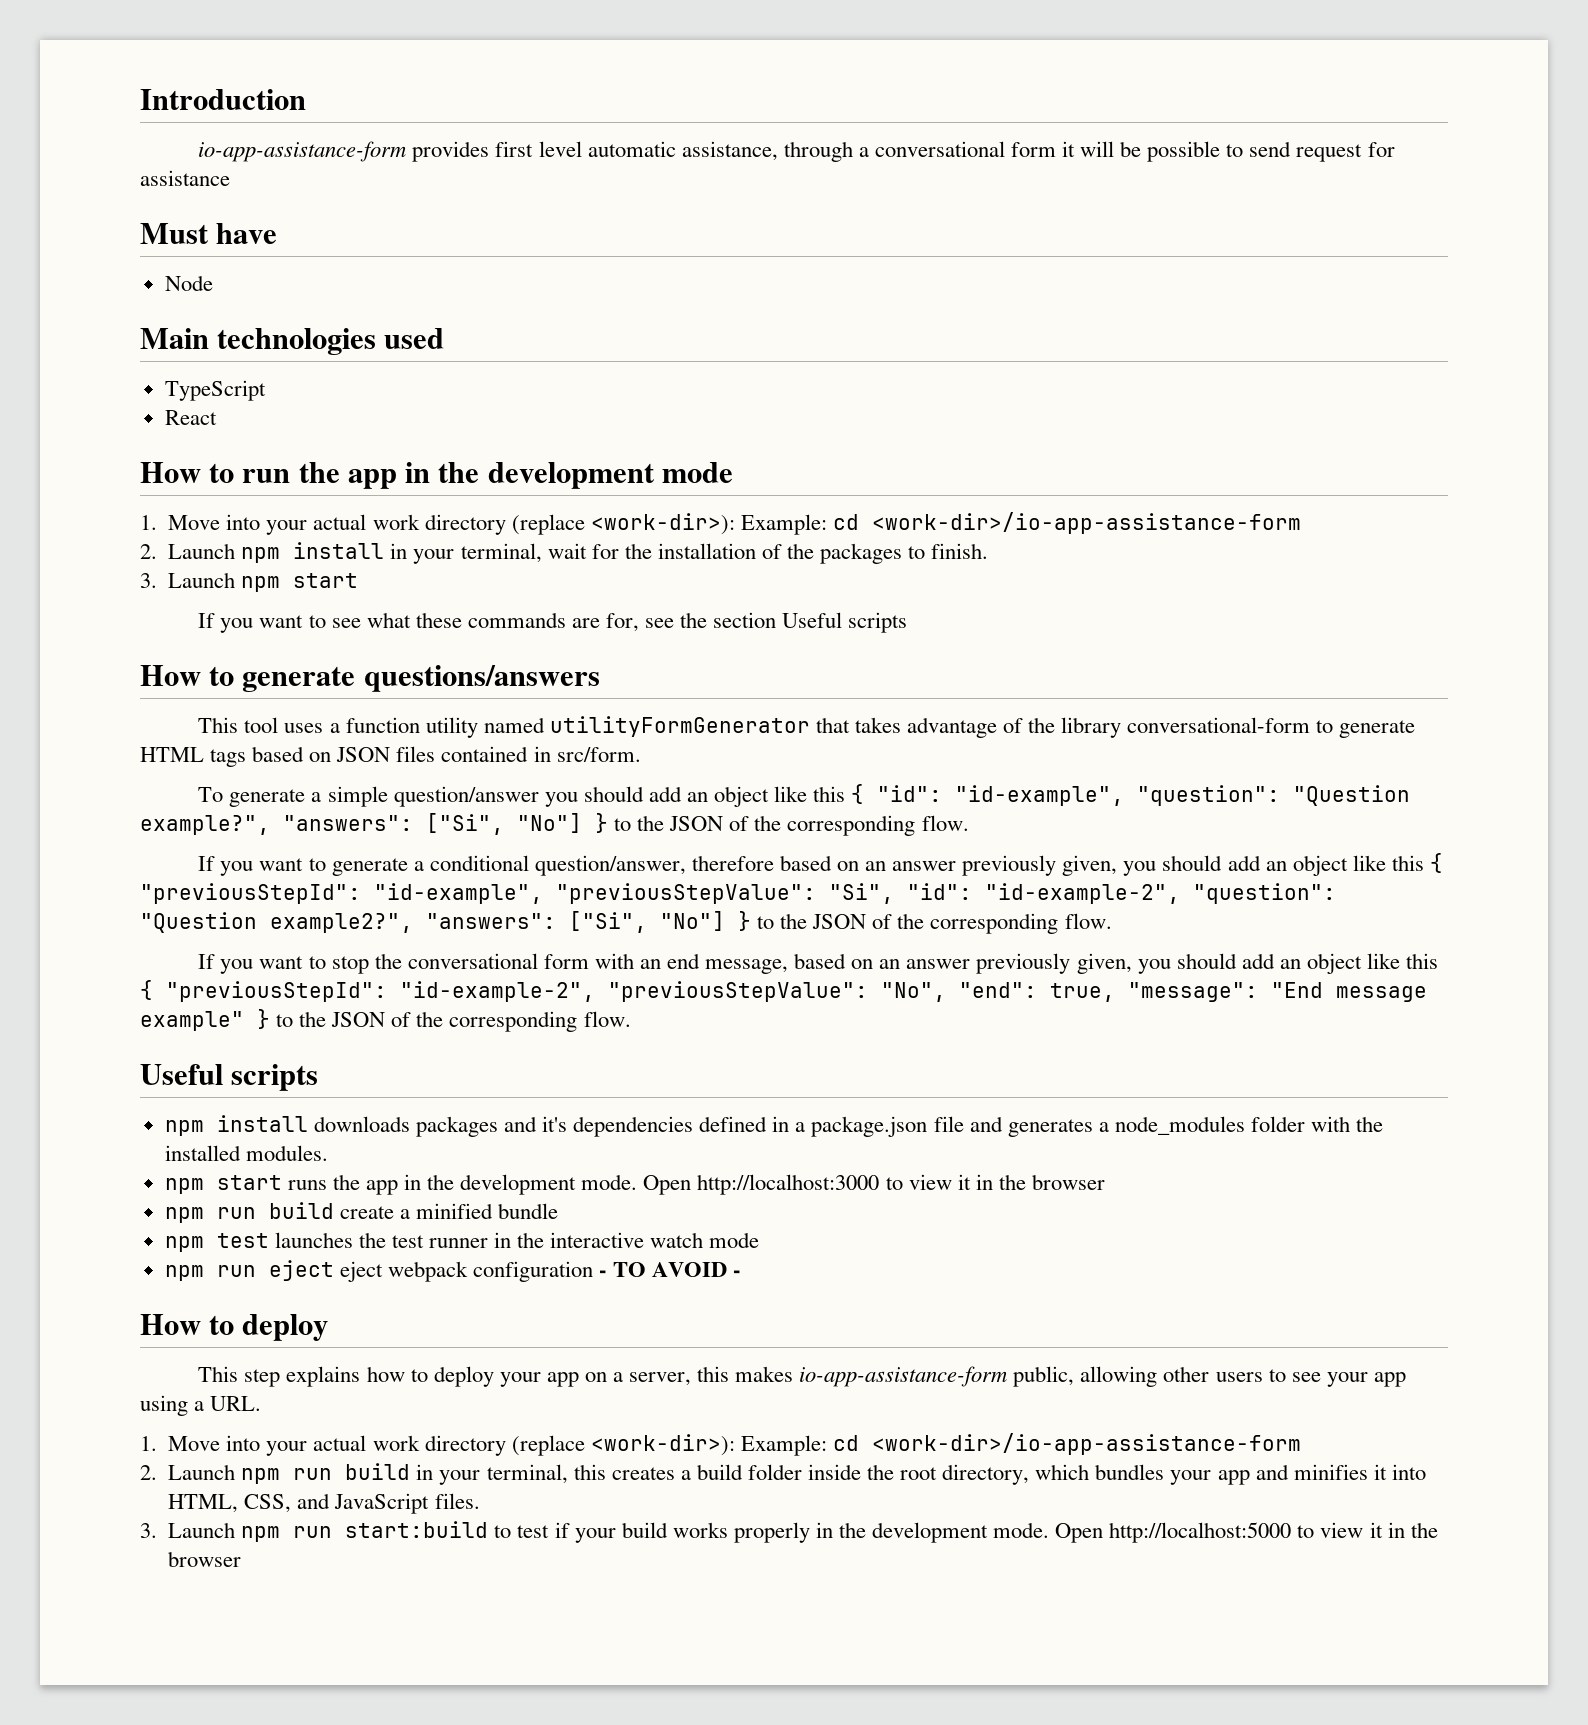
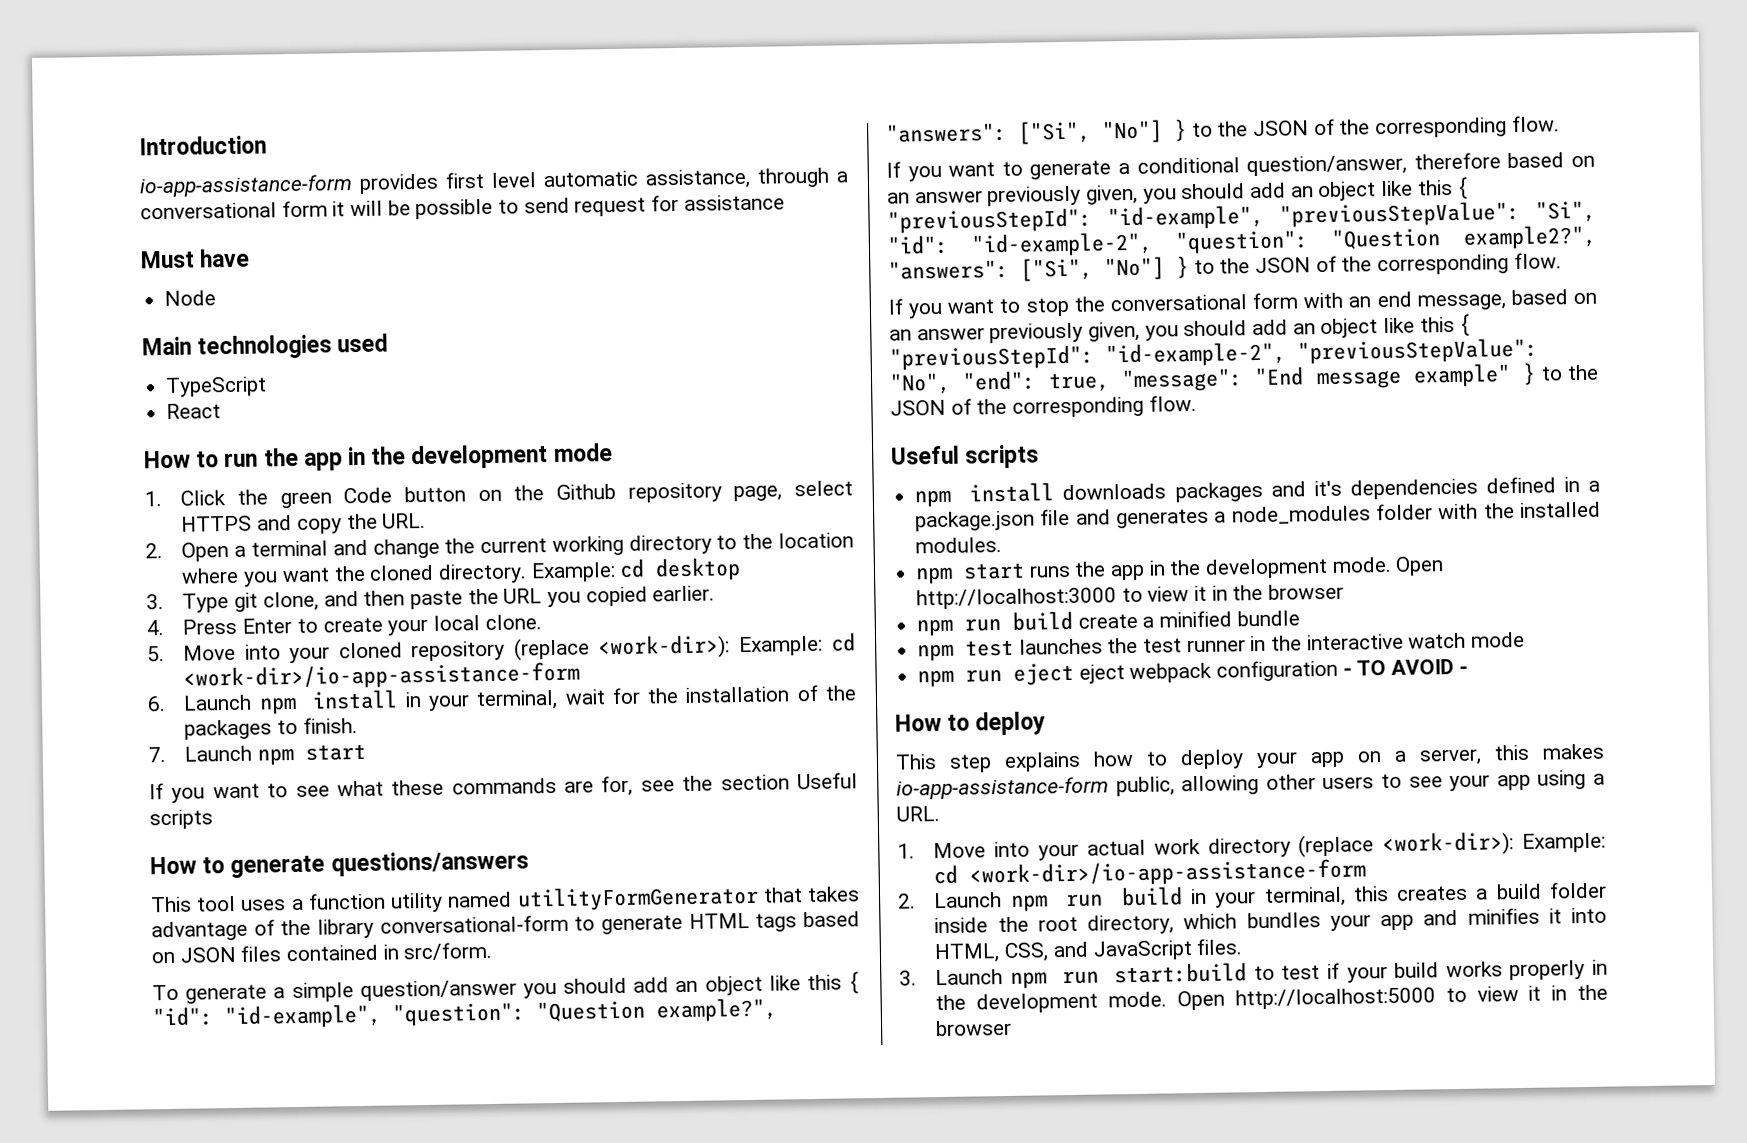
  How to run the app in the development mode
- 1. Move into your actual work directory (replace <work-dir>): Example: cd <work-dir>/io-app-assistance-form
- 2. Launch npm install in your terminal, wait for the installation of the packages to finish.
+ 1. Click the green Code button on the Github repository page, select HTTPS and copy the URL.
+ 2. Open a terminal and change the current working directory to the location where you want the cloned directory. Example: cd desktop
+ 3. Type git clone, and then paste the URL you copied earlier.
+ 4. Press Enter to create your local clone.
+ 5. Move into your cloned repository (replace <work-dir>): Example: cd <work-dir>/io-app-assistance-form
+ 6. Launch npm install in your terminal, wait for the installation of the packages to finish.
- 3. Launch npm start
+ 7. Launch npm start

